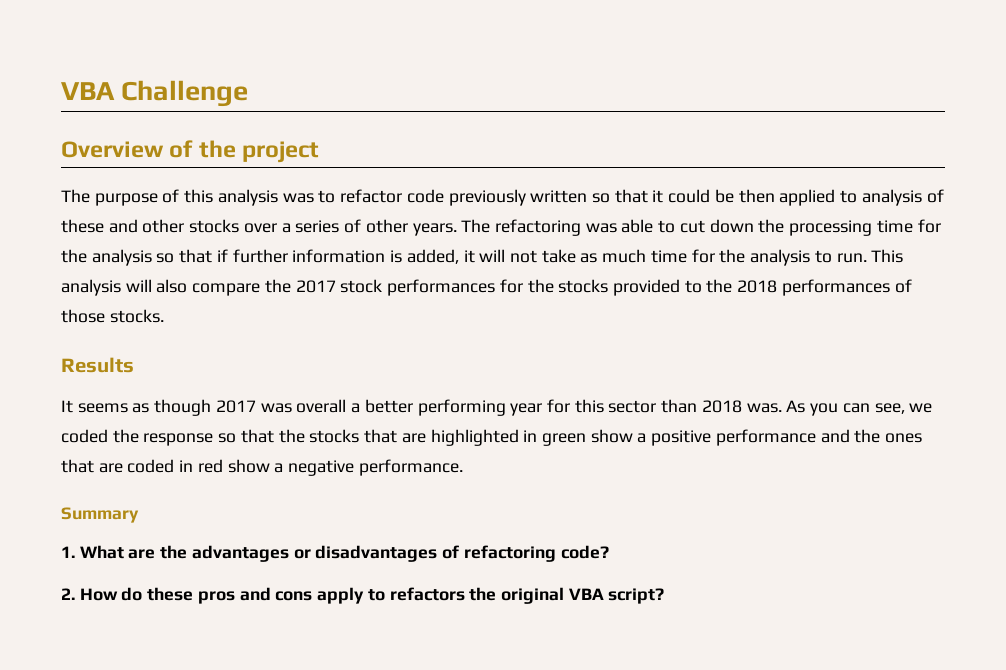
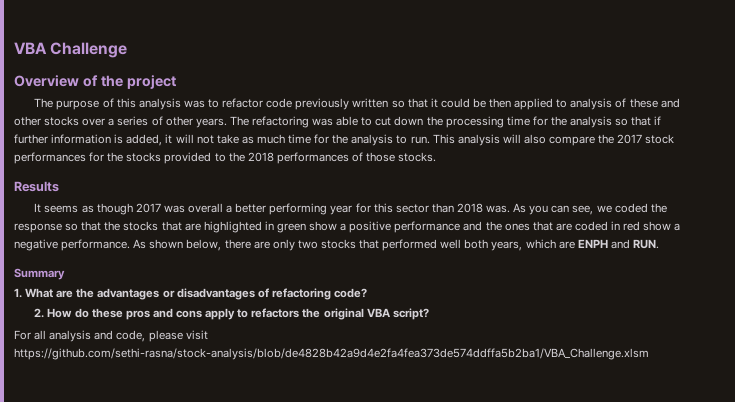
+ As shown below, there are only two stocks that performed well both years, which are ENPH and RUN.
+ For all analysis and code, please visit https://github.com/sethi-rasna/stock-analysis/blob/de4828b42a9d4e2fa4fea373de574ddffa5b2ba1/VBA_Challenge.xlsm

